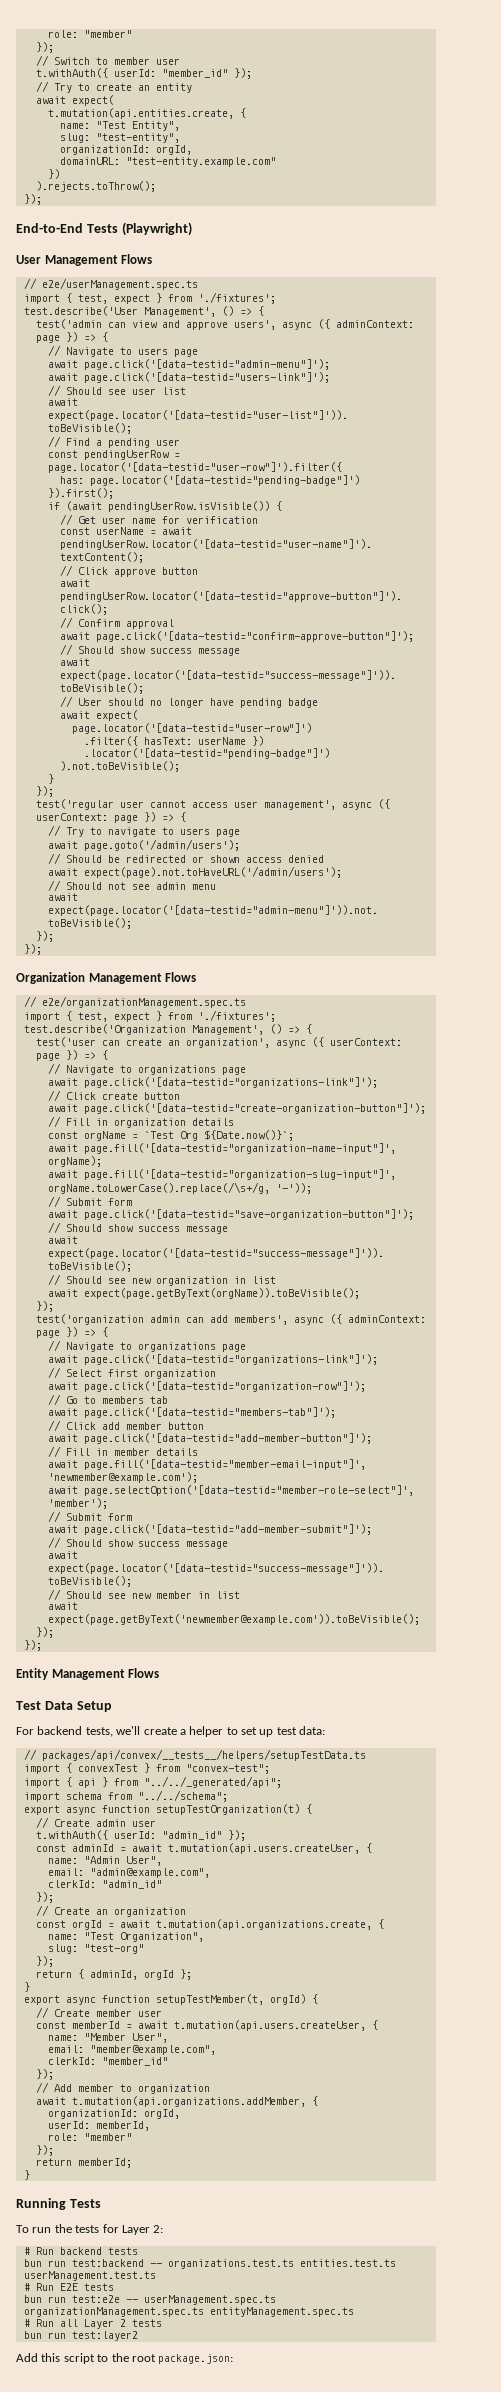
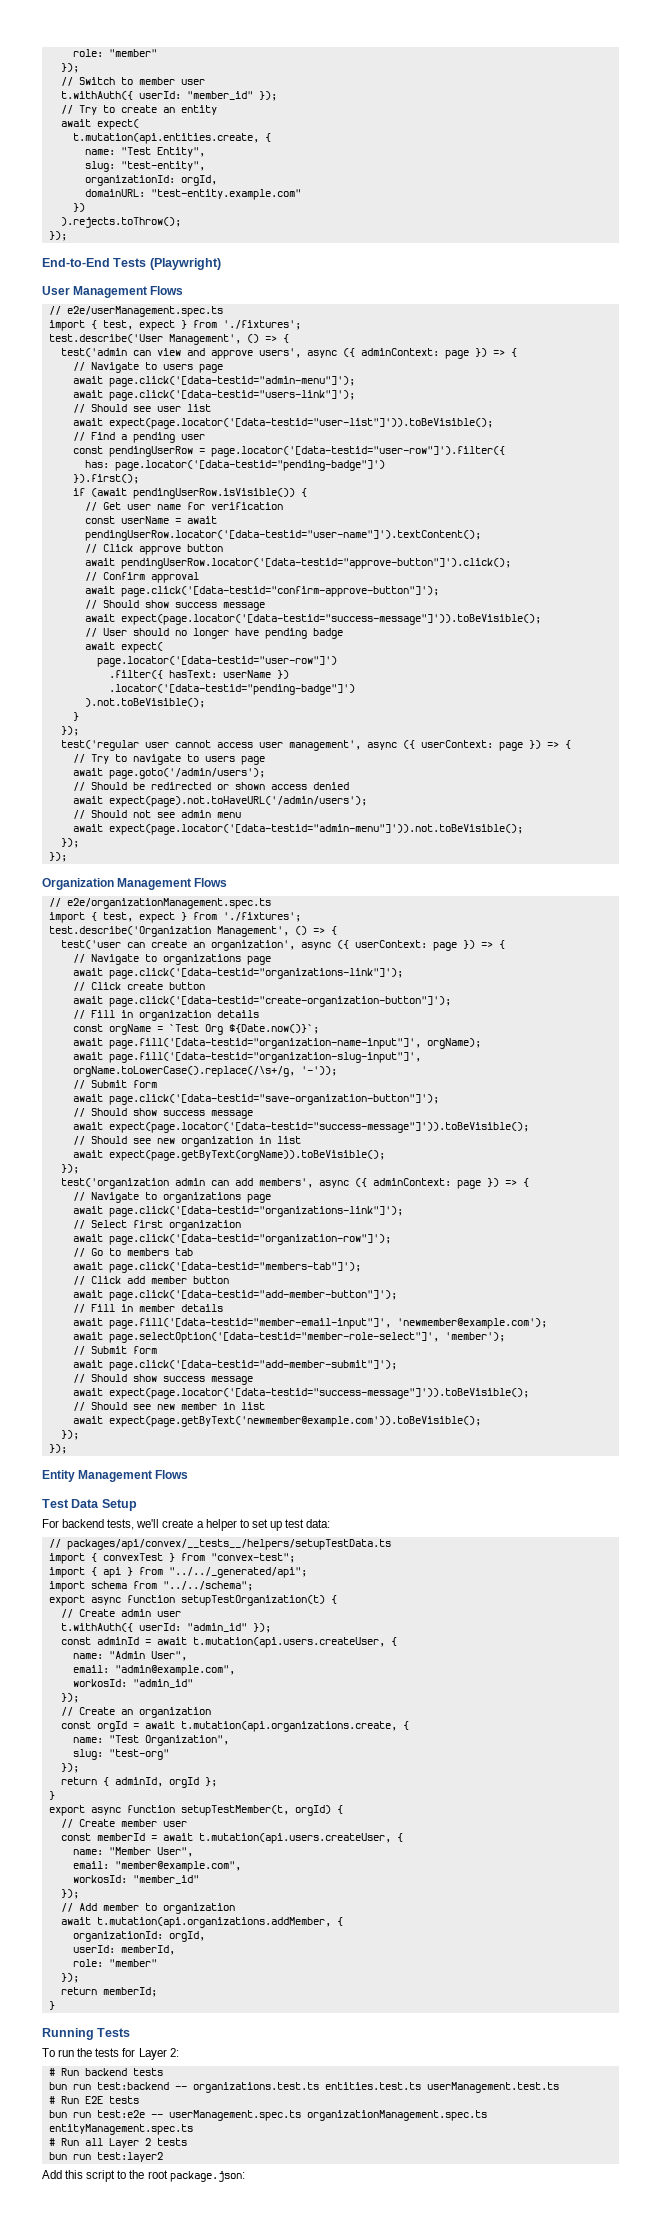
- clerkId: "admin_id"
+ workosId: "admin_id"
- clerkId: "member_id"
+ workosId: "member_id"

